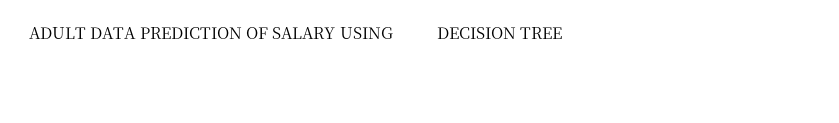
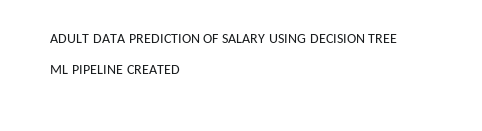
+ ML PIPELINE CREATED

